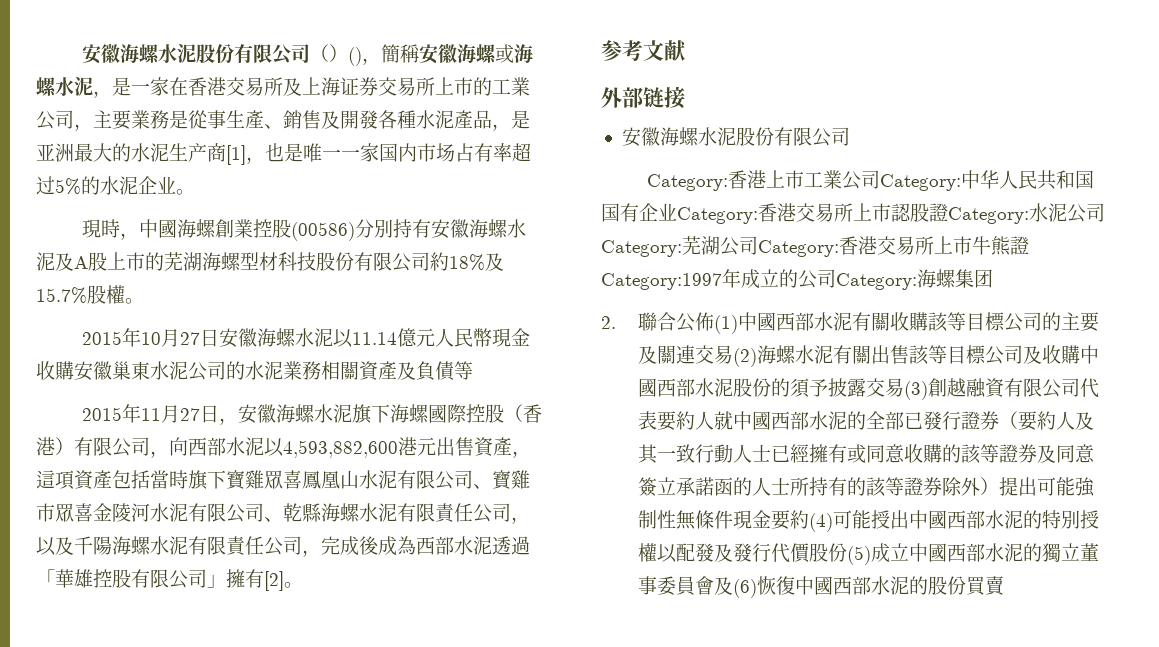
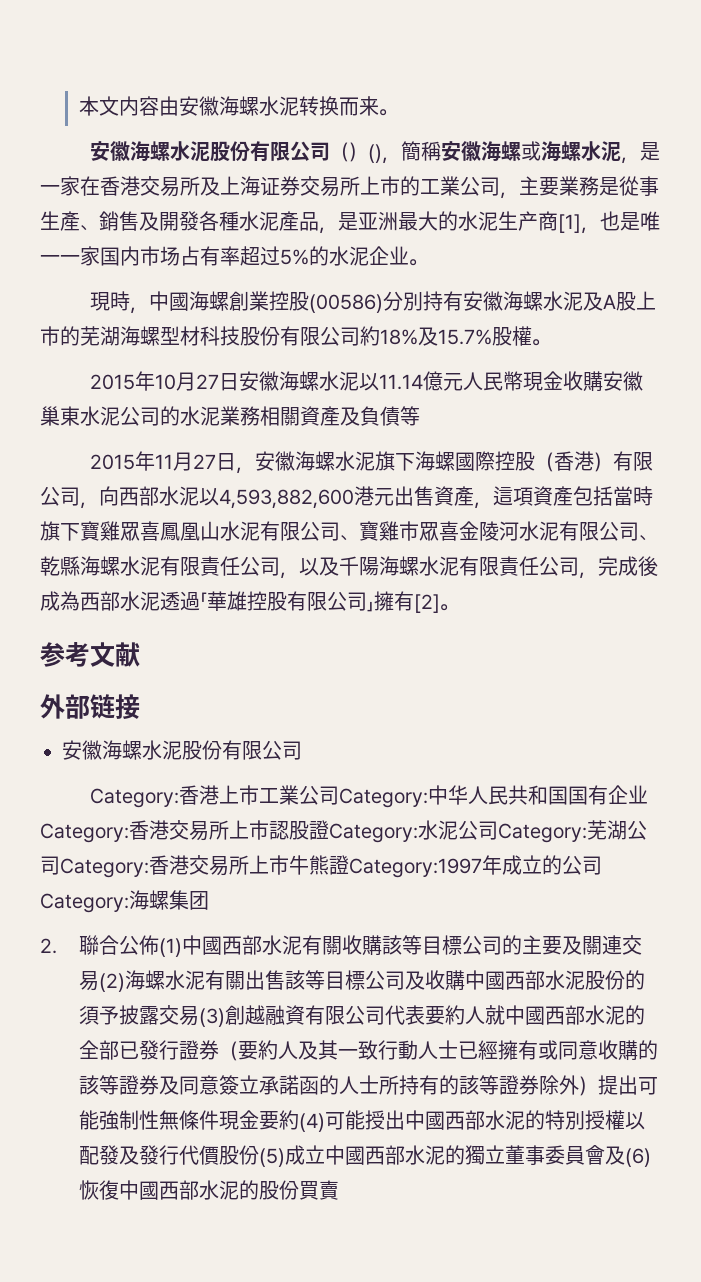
+ 本文内容由安徽海螺水泥转换而来。

